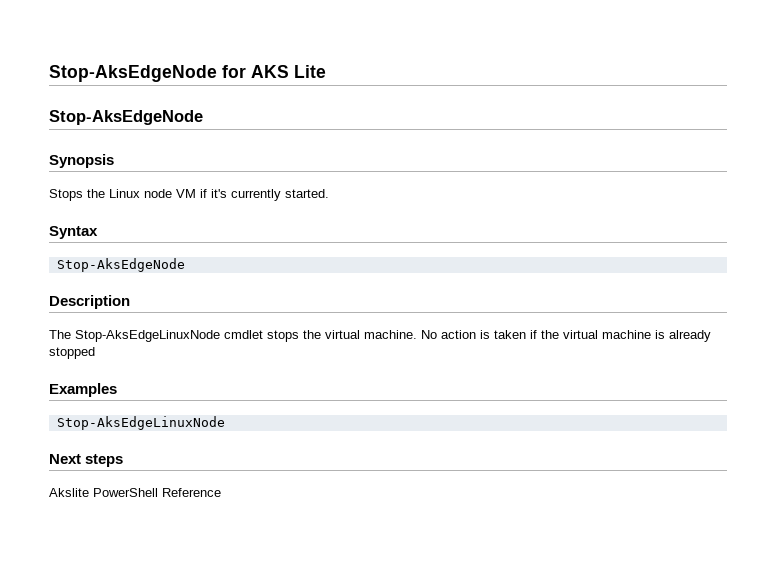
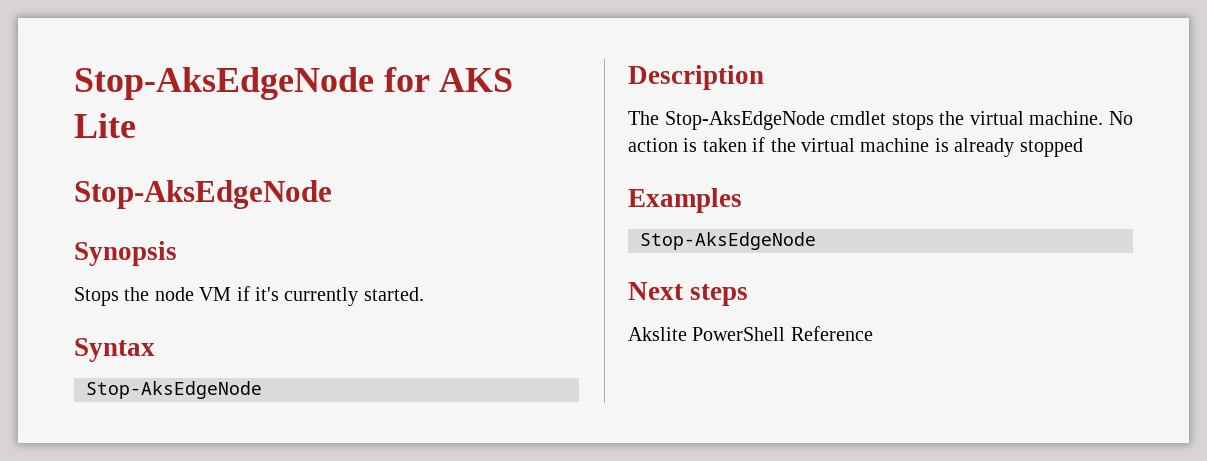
- Stops the Linux node VM if it's currently started.
+ Stops the node VM if it's currently started.
- The Stop-AksEdgeLinuxNode cmdlet stops the virtual machine.
+ The Stop-AksEdgeNode cmdlet stops the virtual machine.
  Examples
- Stop-AksEdgeLinuxNode
+ Stop-AksEdgeNode

